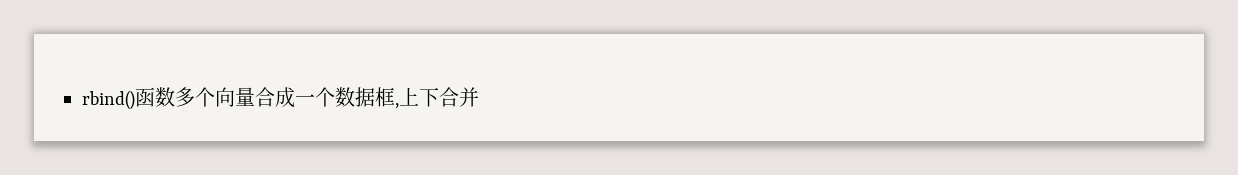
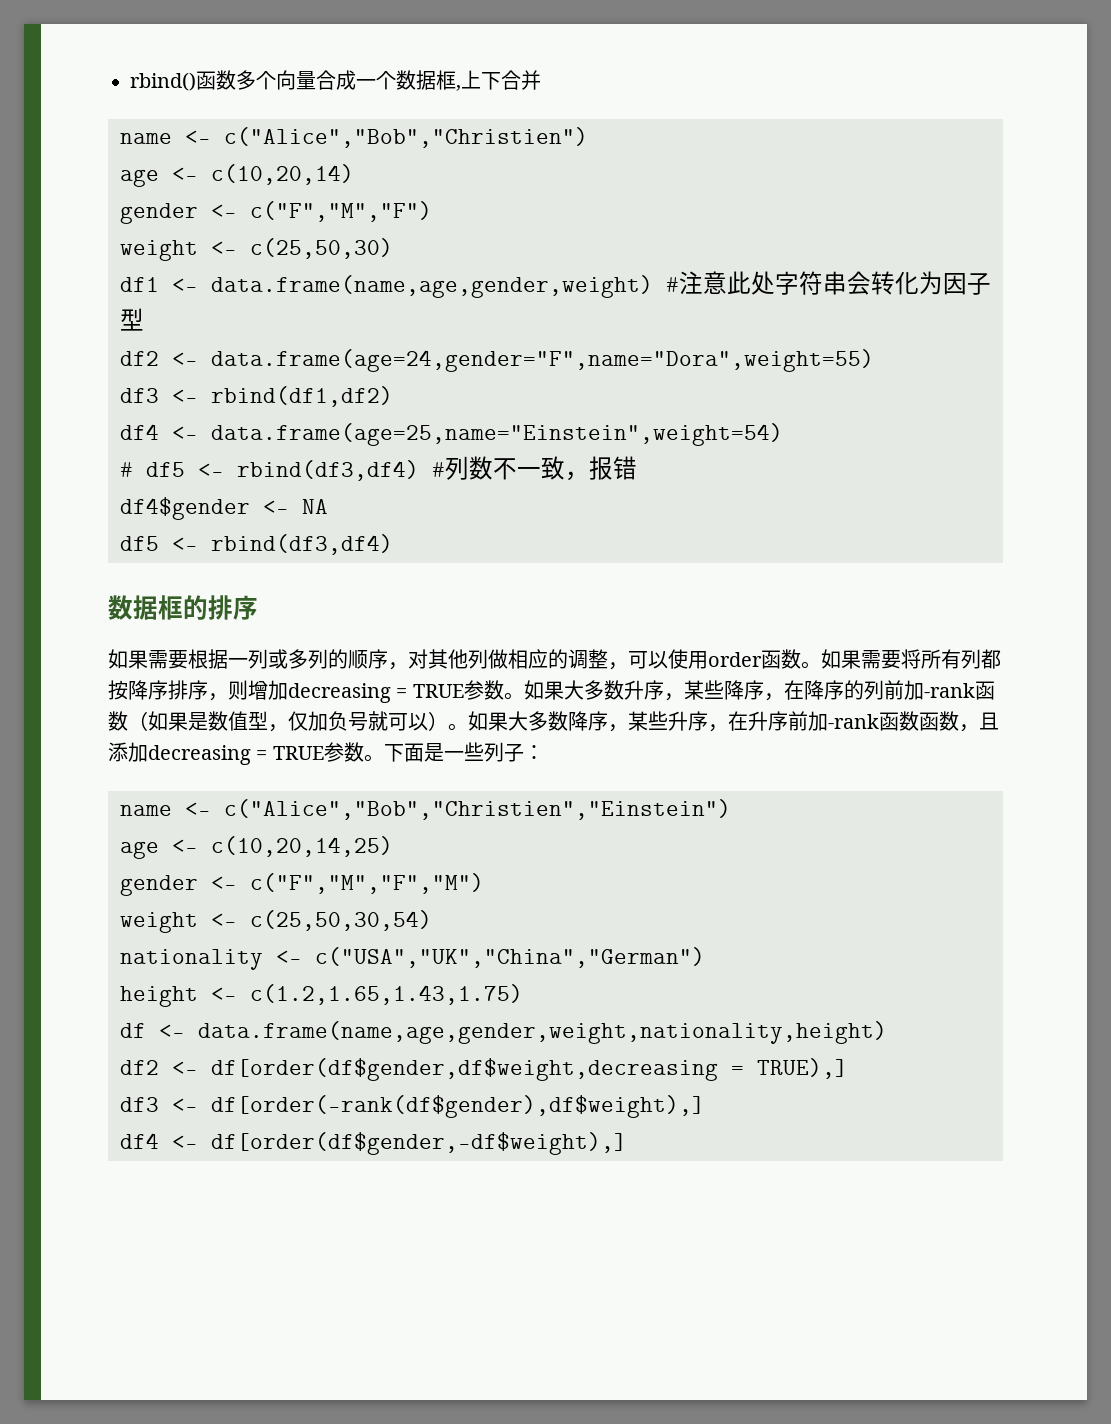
+ name <- c("Alice","Bob","Christien")
+ age <- c(10,20,14)
+ gender <- c("F","M","F")
+ weight <- c(25,50,30)
+ df1 <- data.frame(name,age,gender,weight) #注意此处字符串会转化为因子型
+ df2 <- data.frame(age=24,gender="F",name="Dora",weight=55)
+ df3 <- rbind(df1,df2)
+ df4 <- data.frame(age=25,name="Einstein",weight=54)
+ # df5 <- rbind(df3,df4) #列数不一致，报错
+ df4$gender <- NA
+ df5 <- rbind(df3,df4)
+ 数据框的排序
+ 如果需要根据一列或多列的顺序，对其他列做相应的调整，可以使用order函数。如果需要将所有列都按降序排序，则增加decreasing = TRUE参数。如果大多数升序，某些降序，在降序的列前加-rank函数（如果是数值型，仅加负号就可以）。如果大多数降序，某些升序，在升序前加-rank函数函数，且添加decreasing = TRUE参数。下面是一些列子：
+ name <- c("Alice","Bob","Christien","Einstein")
+ age <- c(10,20,14,25)
+ gender <- c("F","M","F","M")
+ weight <- c(25,50,30,54)
+ nationality <- c("USA","UK","China","German")
+ height <- c(1.2,1.65,1.43,1.75)
+ df <- data.frame(name,age,gender,weight,nationality,height)
+ df2 <- df[order(df$gender,df$weight,decreasing = TRUE),]
+ df3 <- df[order(-rank(df$gender),df$weight),]
+ df4 <- df[order(df$gender,-df$weight),]

